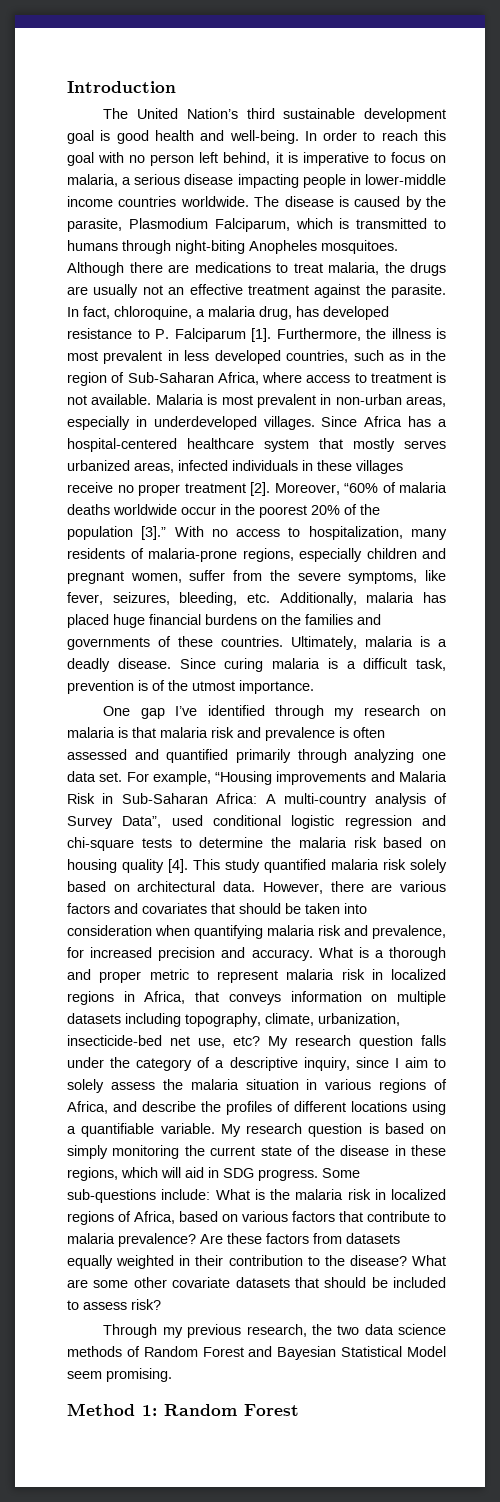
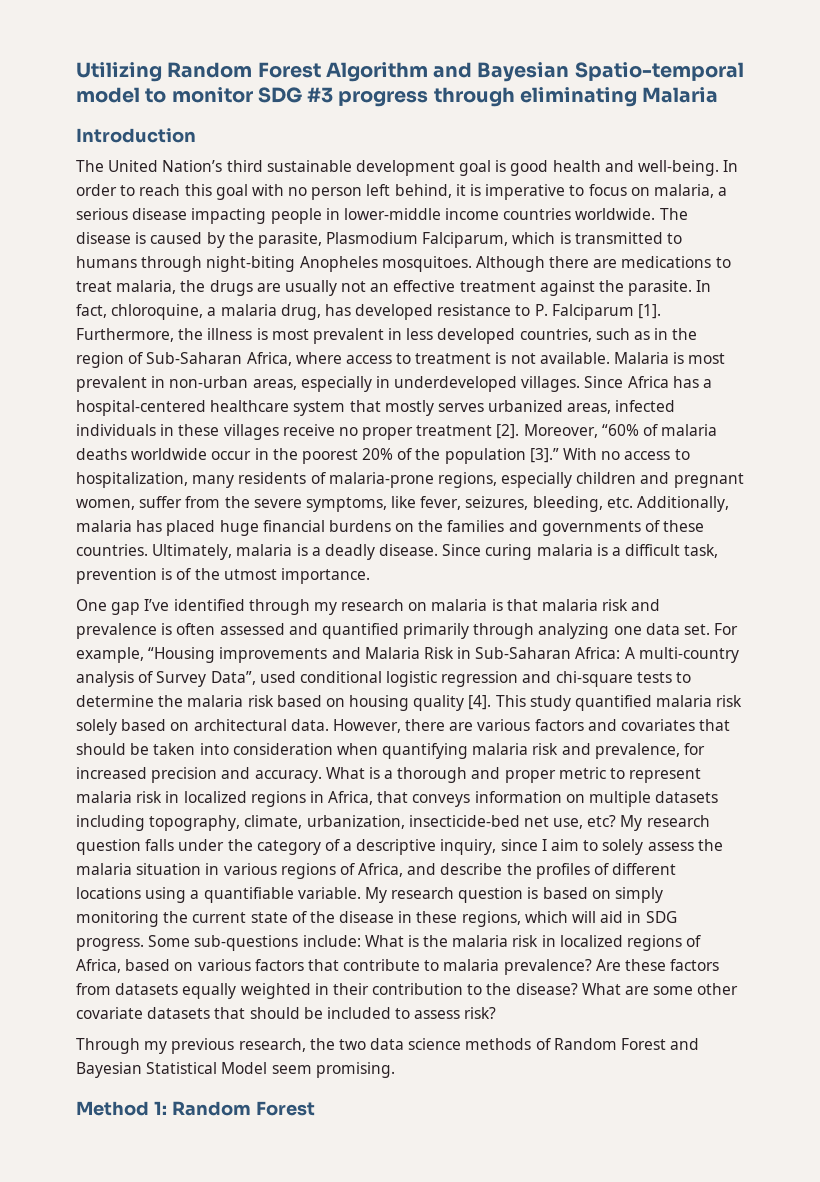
+ Utilizing Random Forest Algorithm and Bayesian Spatio-temporal model to monitor SDG #3 progress through eliminating Malaria

